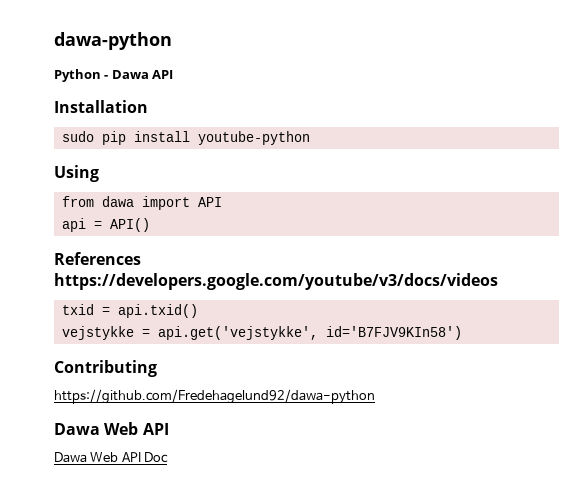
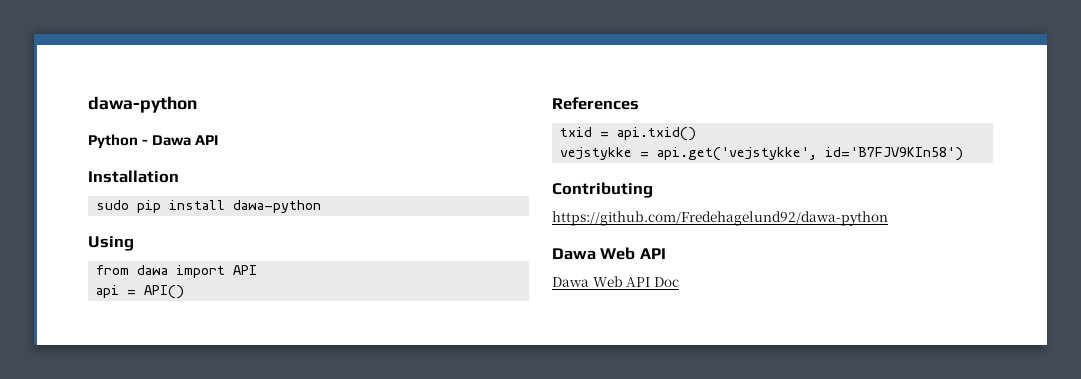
- sudo pip install youtube-python
+ sudo pip install dawa-python
- References https://developers.google.com/youtube/v3/docs/videos
+ References

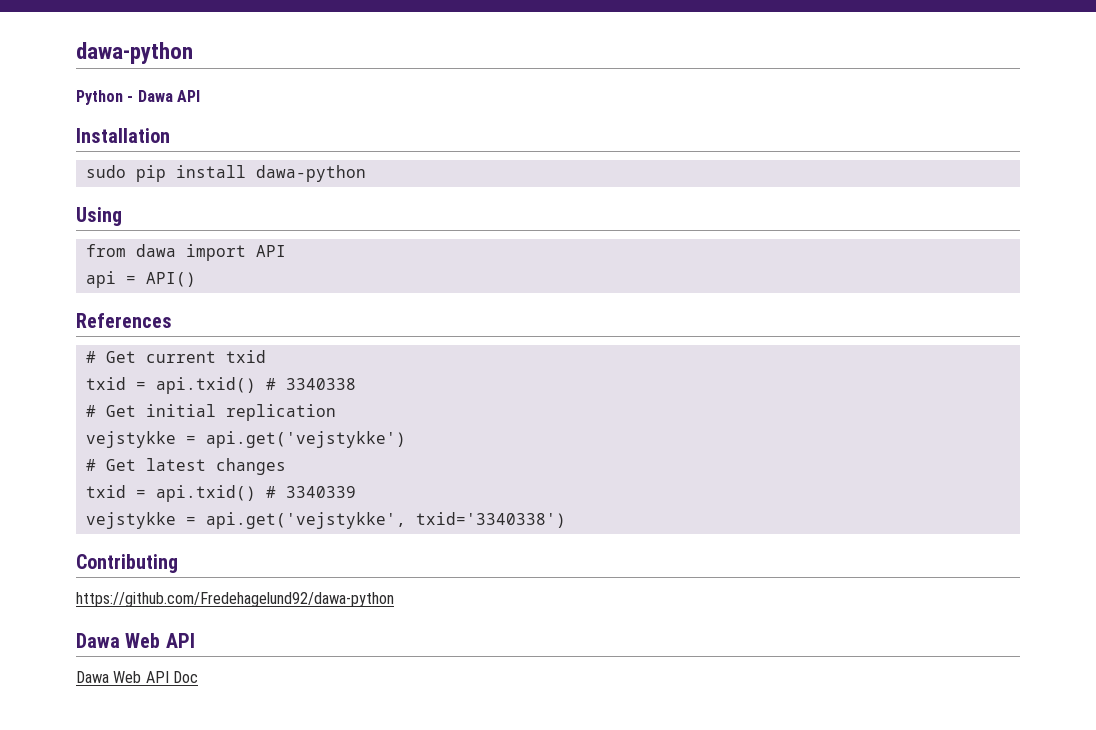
- txid = api.txid()
+ # Get current txid
+ txid = api.txid() # 3340338
+ # Get initial replication
+ vejstykke = api.get('vejstykke')
+ # Get latest changes
+ txid = api.txid() # 3340339
- vejstykke = api.get('vejstykke', id='B7FJV9KIn58')
+ vejstykke = api.get('vejstykke', txid='3340338')

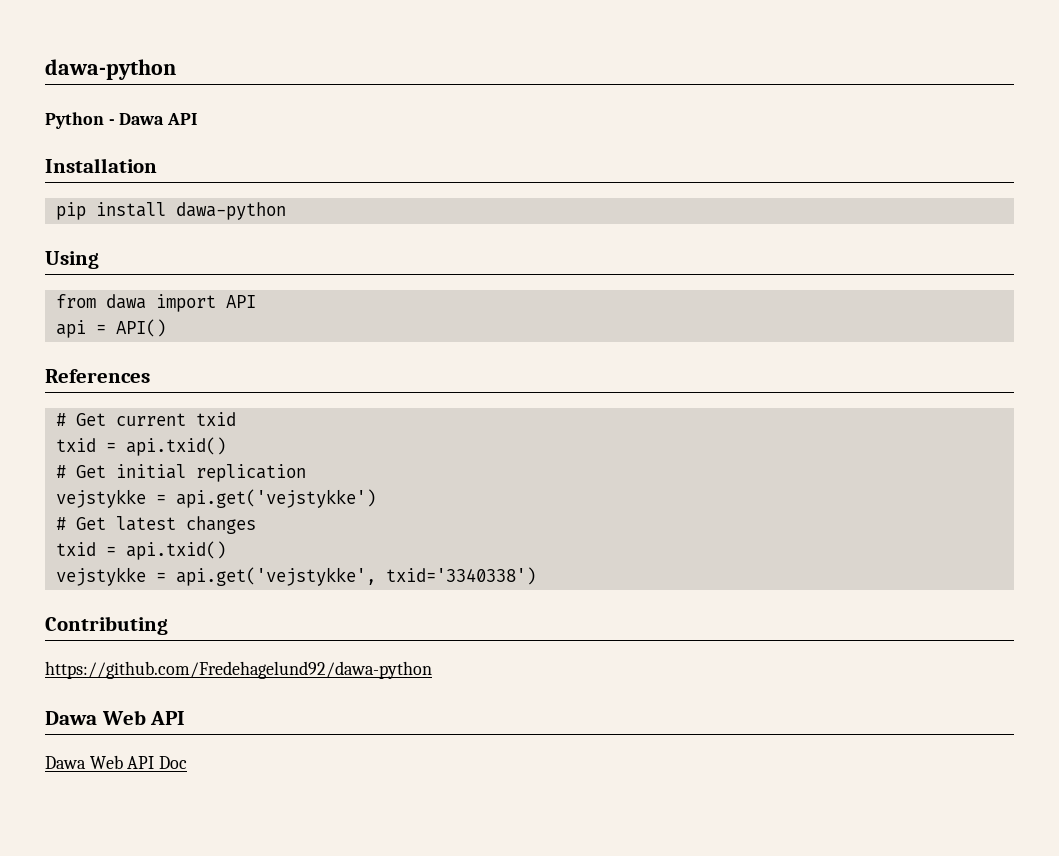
- sudo pip install dawa-python
+ pip install dawa-python
  # Get current txid
- txid = api.txid() # 3340338
+ txid = api.txid()
  # Get latest changes
- txid = api.txid() # 3340339
+ txid = api.txid()

